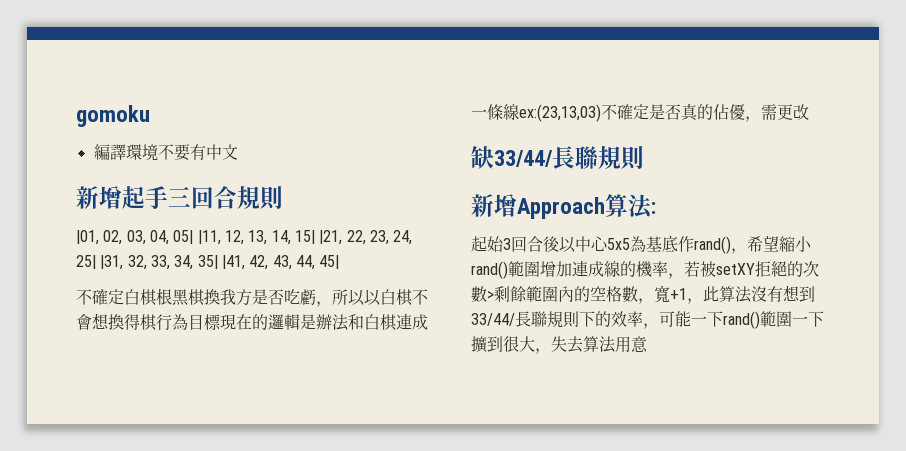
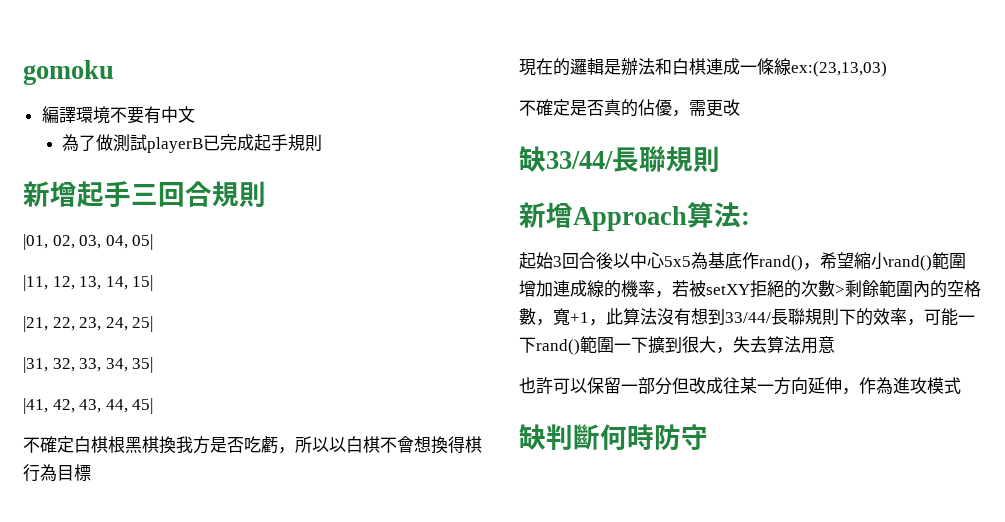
+ 為了做測試playerB已完成起手規則
- |01, 02, 03, 04, 05| |11, 12, 13, 14, 15| |21, 22, 23, 24, 25| |31, 32, 33, 34, 35| |41, 42, 43, 44, 45|
+ |01, 02, 03, 04, 05|
+ |11, 12, 13, 14, 15|
+ |21, 22, 23, 24, 25|
+ |31, 32, 33, 34, 35|
+ |41, 42, 43, 44, 45|
- 不確定白棋根黑棋換我方是否吃虧，所以以白棋不會想換得棋行為目標現在的邏輯是辦法和白棋連成一條線ex:(23,13,03)不確定是否真的佔優，需更改
+ 不確定白棋根黑棋換我方是否吃虧，所以以白棋不會想換得棋行為目標
+ 現在的邏輯是辦法和白棋連成一條線ex:(23,13,03)
+ 不確定是否真的佔優，需更改
+ 也許可以保留一部分但改成往某一方向延伸，作為進攻模式
+ 缺判斷何時防守

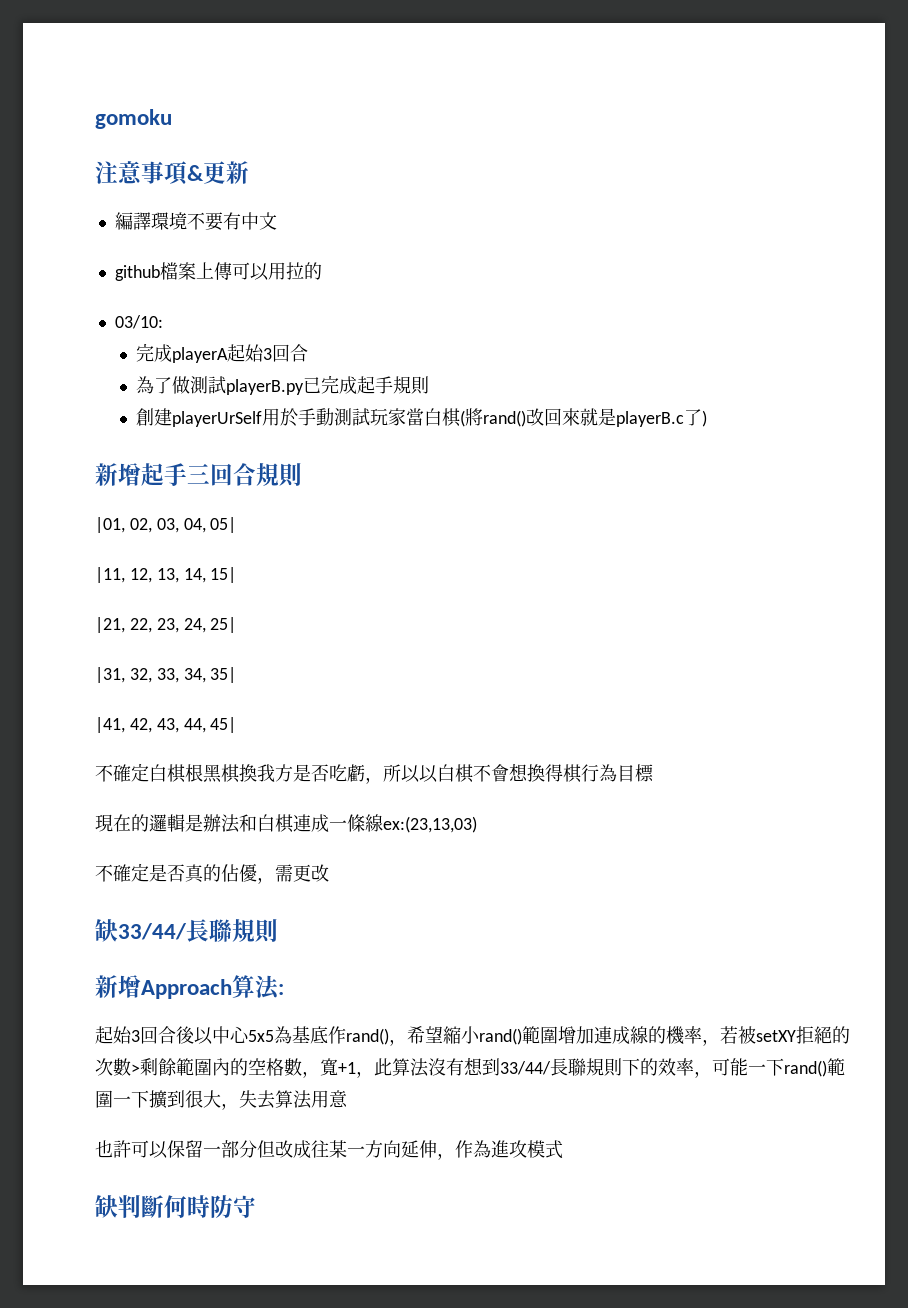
+ 注意事項&更新
+ github檔案上傳可以用拉的
+ 03/10:
+ 完成playerA起始3回合
- 為了做測試playerB已完成起手規則
+ 為了做測試playerB.py已完成起手規則
+ 創建playerUrSelf用於手動測試玩家當白棋(將rand()改回來就是playerB.c了)

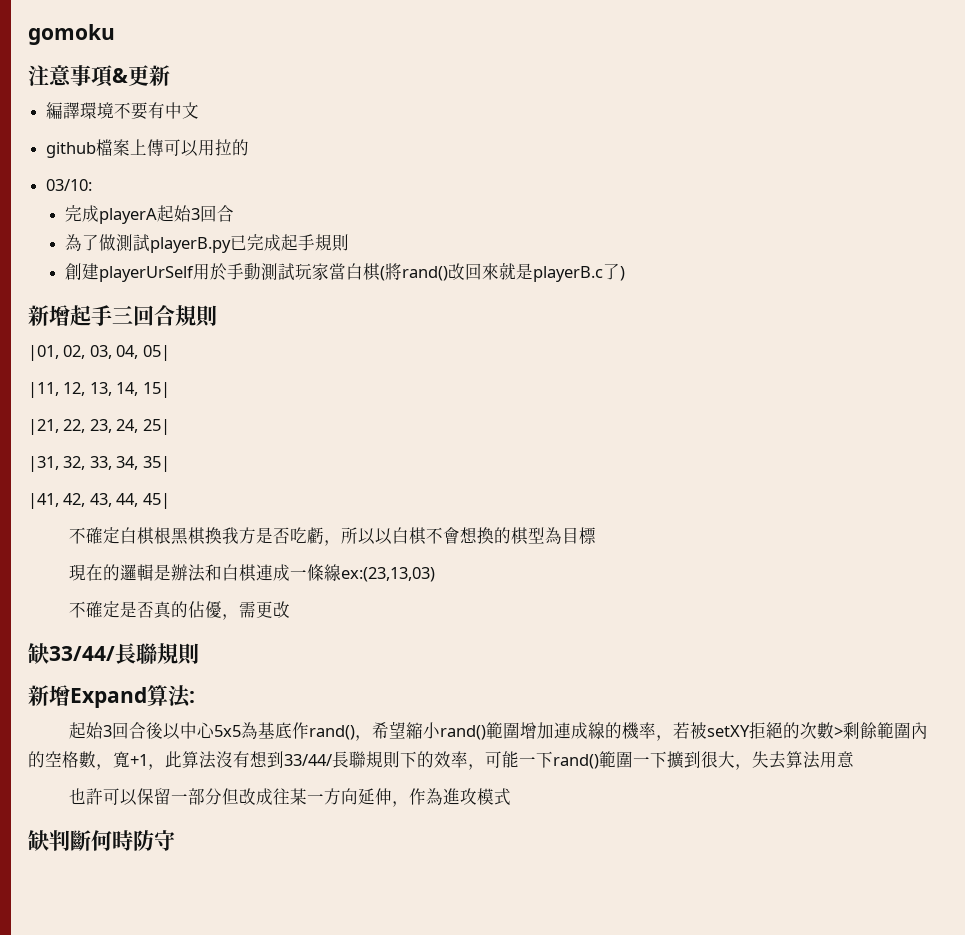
- 不確定白棋根黑棋換我方是否吃虧，所以以白棋不會想換得棋行為目標
+ 不確定白棋根黑棋換我方是否吃虧，所以以白棋不會想換的棋型為目標
- 新增Approach算法:
+ 新增Expand算法:

